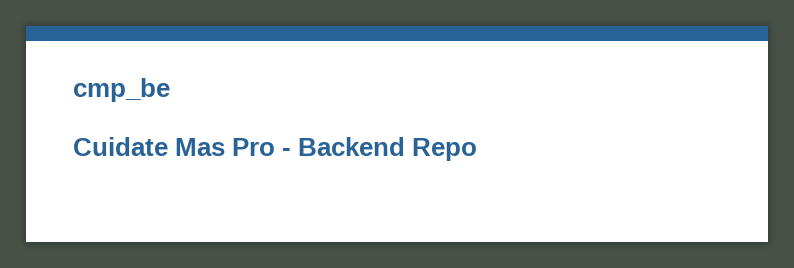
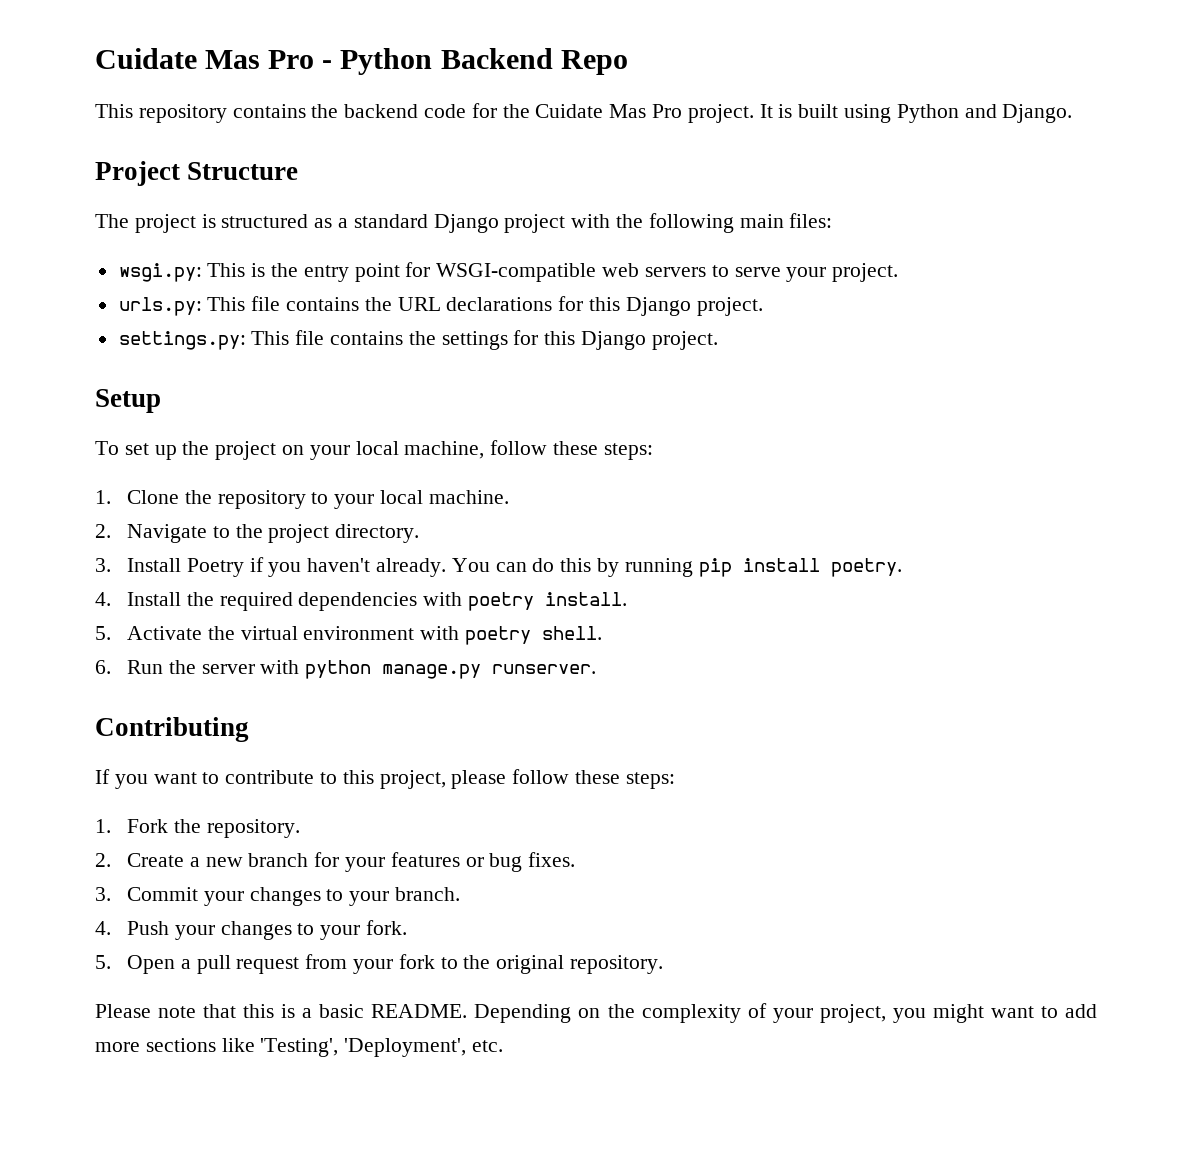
- cmp_be
- Cuidate Mas Pro - Backend Repo
+ Cuidate Mas Pro - Python Backend Repo
+ This repository contains the backend code for the Cuidate Mas Pro project. It is built using Python and Django.
+ Project Structure
+ The project is structured as a standard Django project with the following main files:
+ wsgi.py: This is the entry point for WSGI-compatible web servers to serve your project.
+ urls.py: This file contains the URL declarations for this Django project.
+ settings.py: This file contains the settings for this Django project.
+ Setup
+ To set up the project on your local machine, follow these steps:
+ 1. Clone the repository to your local machine.
+ 2. Navigate to the project directory.
+ 3. Install Poetry if you haven't already. You can do this by running pip install poetry.
+ 4. Install the required dependencies with poetry install.
+ 5. Activate the virtual environment with poetry shell.
+ 6. Run the server with python manage.py runserver.
+ Contributing
+ If you want to contribute to this project, please follow these steps:
+ 1. Fork the repository.
+ 2. Create a new branch for your features or bug fixes.
+ 3. Commit your changes to your branch.
+ 4. Push your changes to your fork.
+ 5. Open a pull request from your fork to the original repository.
+ Please note that this is a basic README. Depending on the complexity of your project, you might want to add more sections like 'Testing', 'Deployment', etc.

